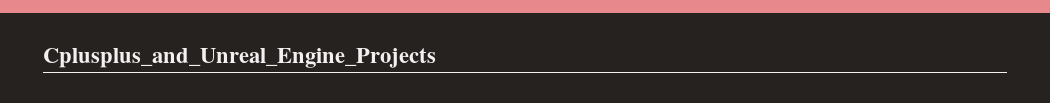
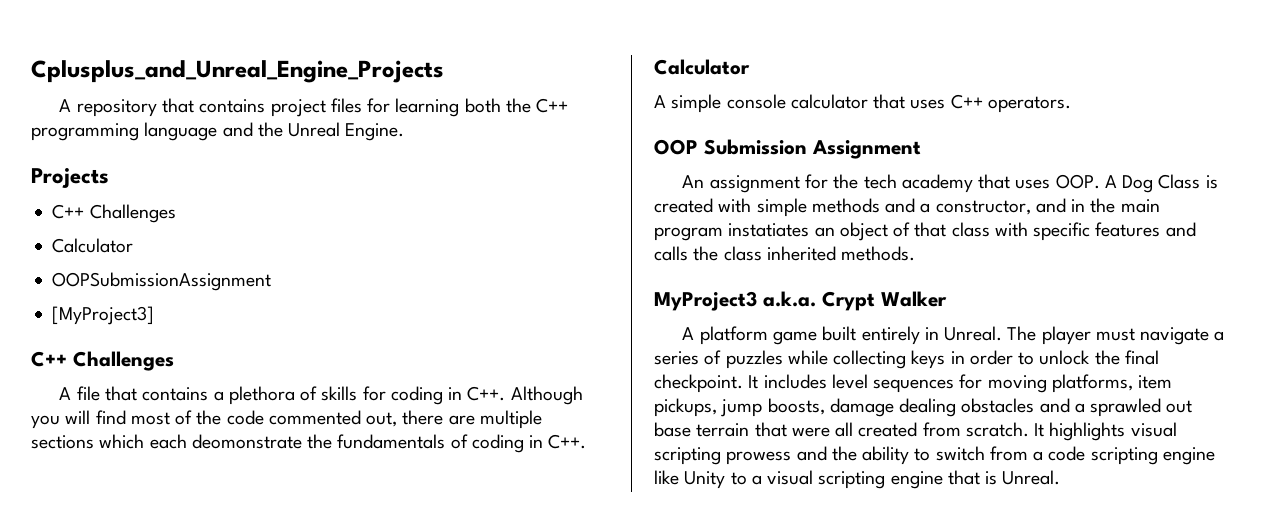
+ A repository that contains project files for learning both the C++ programming language and the Unreal Engine.
+ Projects
+ C++ Challenges
+ Calculator
+ OOPSubmissionAssignment
+ [MyProject3]
+ C++ Challenges
+ A file that contains a plethora of skills for coding in C++. Although you will find most of the code commented out, there are multiple sections which each deomonstrate the fundamentals of coding in C++.
+ Calculator
+ A simple console calculator that uses C++ operators.
+ OOP Submission Assignment
+ An assignment for the tech academy that uses OOP. A Dog Class is created with simple methods and a constructor, and in the main program instatiates an object of that class with specific features and calls the class inherited methods.
+ MyProject3 a.k.a. Crypt Walker
+ A platform game built entirely in Unreal. The player must navigate a series of puzzles while collecting keys in order to unlock the final checkpoint. It includes level sequences for moving platforms, item pickups, jump boosts, damage dealing obstacles and a sprawled out base terrain that were all created from scratch. It highlights visual scripting prowess and the ability to switch from a code scripting engine like Unity to a visual scripting engine that is Unreal.

